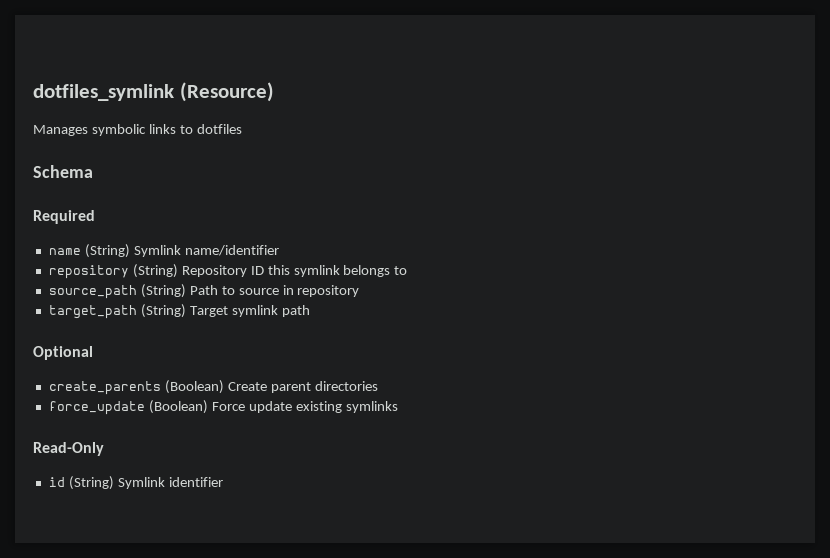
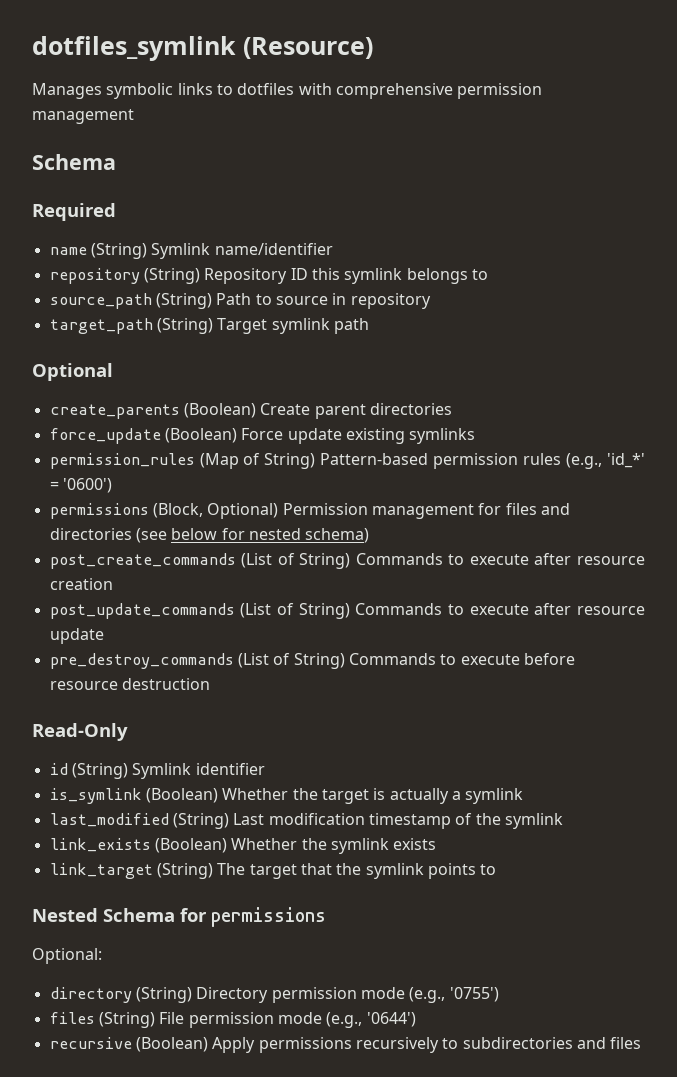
- Manages symbolic links to dotfiles
+ Manages symbolic links to dotfiles with comprehensive permission management
+ permission_rules (Map of String) Pattern-based permission rules (e.g., 'id_*' = '0600')
+ permissions (Block, Optional) Permission management for files and directories (see below for nested schema)
+ post_create_commands (List of String) Commands to execute after resource creation
+ post_update_commands (List of String) Commands to execute after resource update
+ pre_destroy_commands (List of String) Commands to execute before resource destruction
+ is_symlink (Boolean) Whether the target is actually a symlink
+ last_modified (String) Last modification timestamp of the symlink
+ link_exists (Boolean) Whether the symlink exists
+ link_target (String) The target that the symlink points to
+ Nested Schema for permissions
+ Optional:
+ directory (String) Directory permission mode (e.g., '0755')
+ files (String) File permission mode (e.g., '0644')
+ recursive (Boolean) Apply permissions recursively to subdirectories and files

